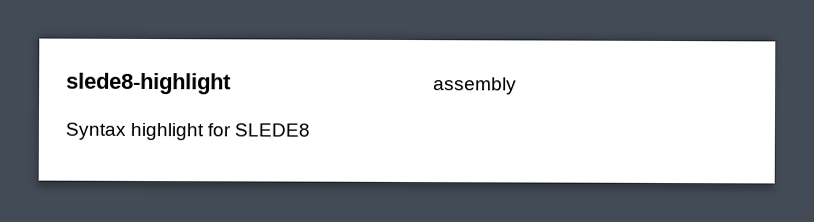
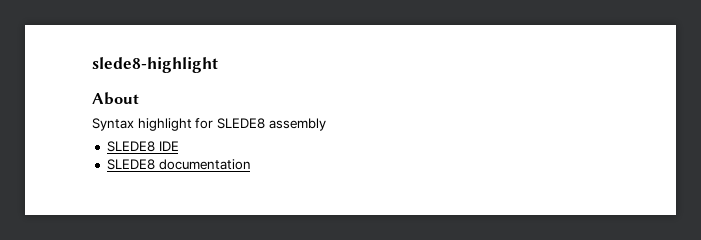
+ About
+ SLEDE8 IDE
+ SLEDE8 documentation

